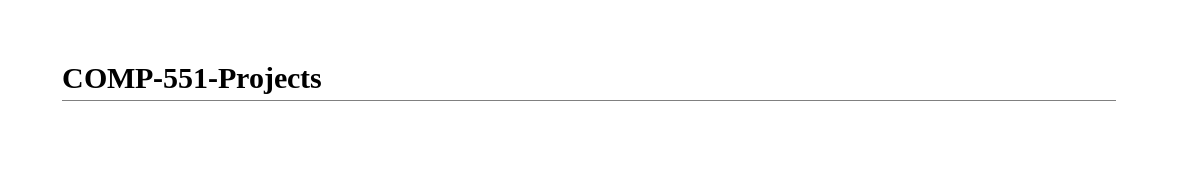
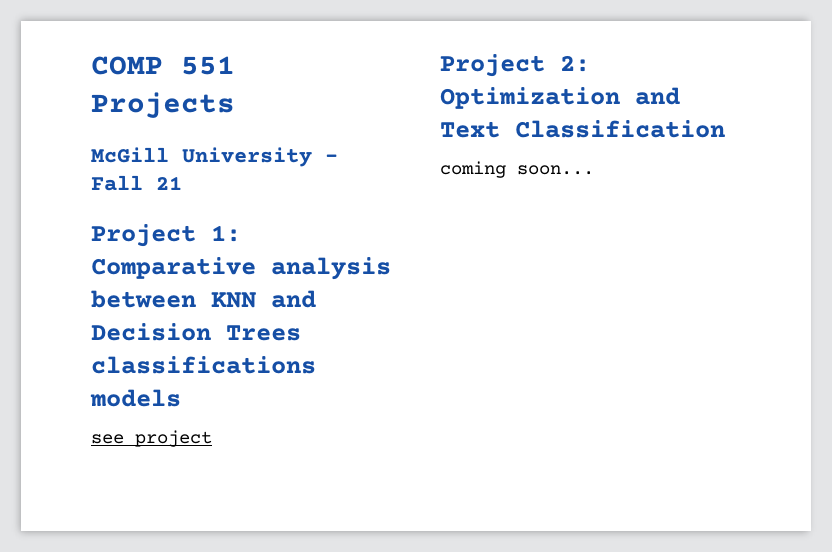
- COMP-551-Projects
+ COMP 551 Projects
+ McGill University - Fall 21
+ Project 1: Comparative analysis between KNN and Decision Trees classifications models
+ see project
+ Project 2: Optimization and Text Classification
+ coming soon...

